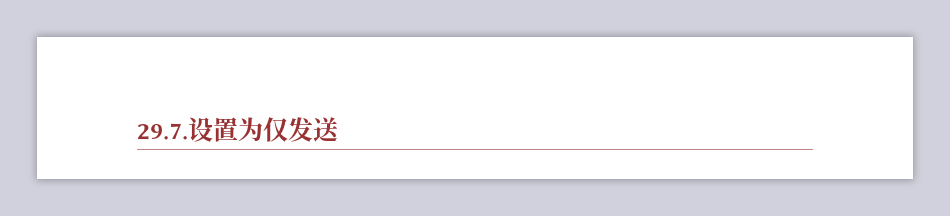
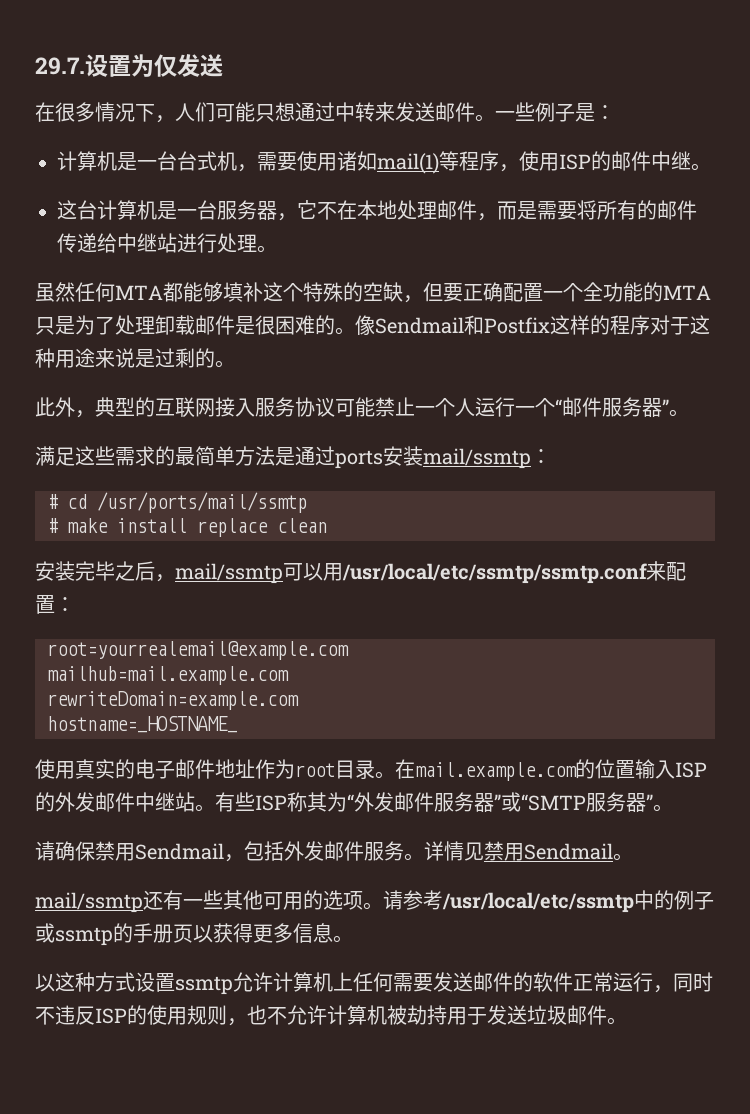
+ 在很多情况下，人们可能只想通过中转来发送邮件。一些例子是：
+ 计算机是一台台式机，需要使用诸如mail(1)等程序，使用ISP的邮件中继。
+ 这台计算机是一台服务器，它不在本地处理邮件，而是需要将所有的邮件传递给中继站进行处理。
+ 虽然任何MTA都能够填补这个特殊的空缺，但要正确配置一个全功能的MTA只是为了处理卸载邮件是很困难的。像Sendmail和Postfix这样的程序对于这种用途来说是过剩的。
+ 此外，典型的互联网接入服务协议可能禁止一个人运行一个“邮件服务器”。
+ 满足这些需求的最简单方法是通过ports安装mail/ssmtp：
+ # cd /usr/ports/mail/ssmtp
+ # make install replace clean
+ 安装完毕之后，mail/ssmtp可以用/usr/local/etc/ssmtp/ssmtp.conf来配置：
+ root=yourrealemail@example.com
+ mailhub=mail.example.com
+ rewriteDomain=example.com
+ hostname=_HOSTNAME_
+ 使用真实的电子邮件地址作为root目录。在mail.example.com的位置输入ISP的外发邮件中继站。有些ISP称其为“外发邮件服务器”或“SMTP服务器”。
+ 请确保禁用Sendmail，包括外发邮件服务。详情见禁用Sendmail。
+ mail/ssmtp还有一些其他可用的选项。请参考/usr/local/etc/ssmtp中的例子或ssmtp的手册页以获得更多信息。
+ 以这种方式设置ssmtp允许计算机上任何需要发送邮件的软件正常运行，同时不违反ISP的使用规则，也不允许计算机被劫持用于发送垃圾邮件。

